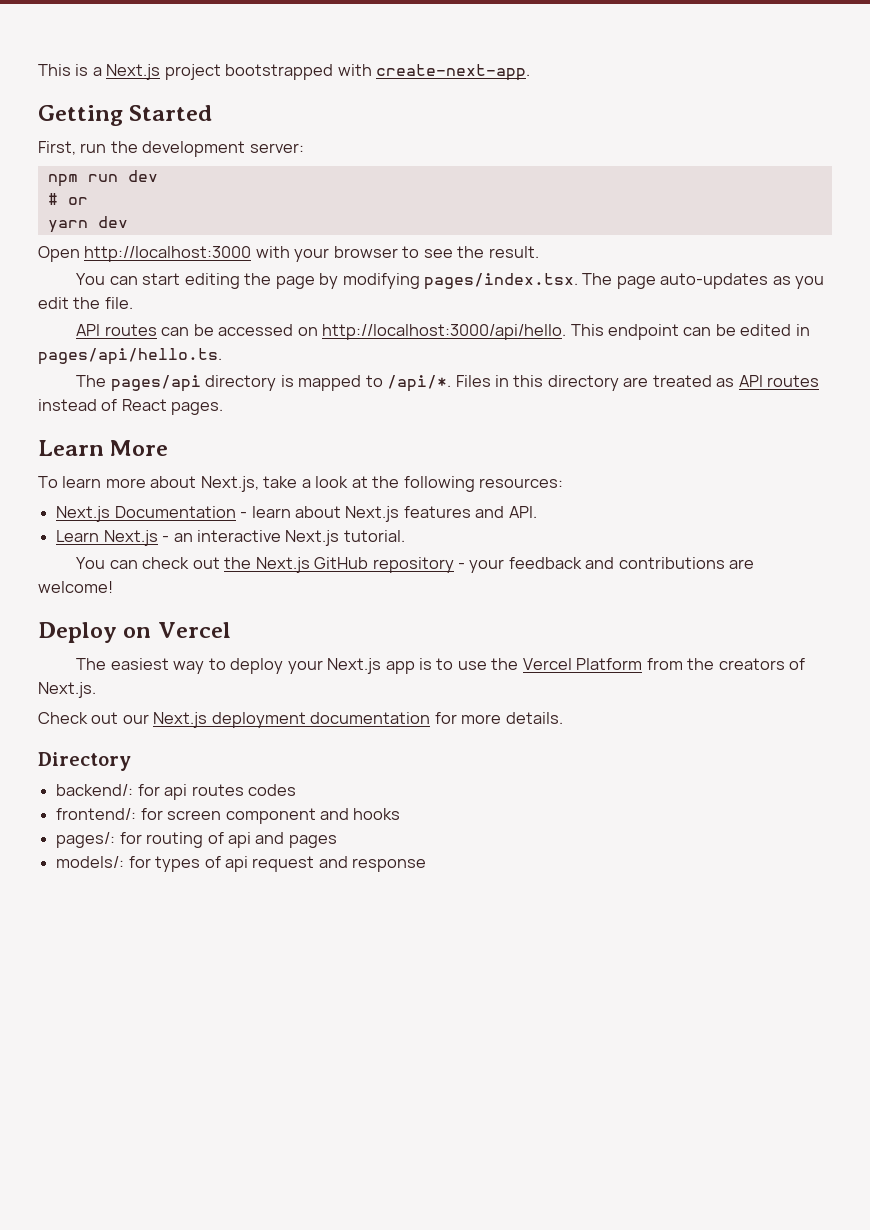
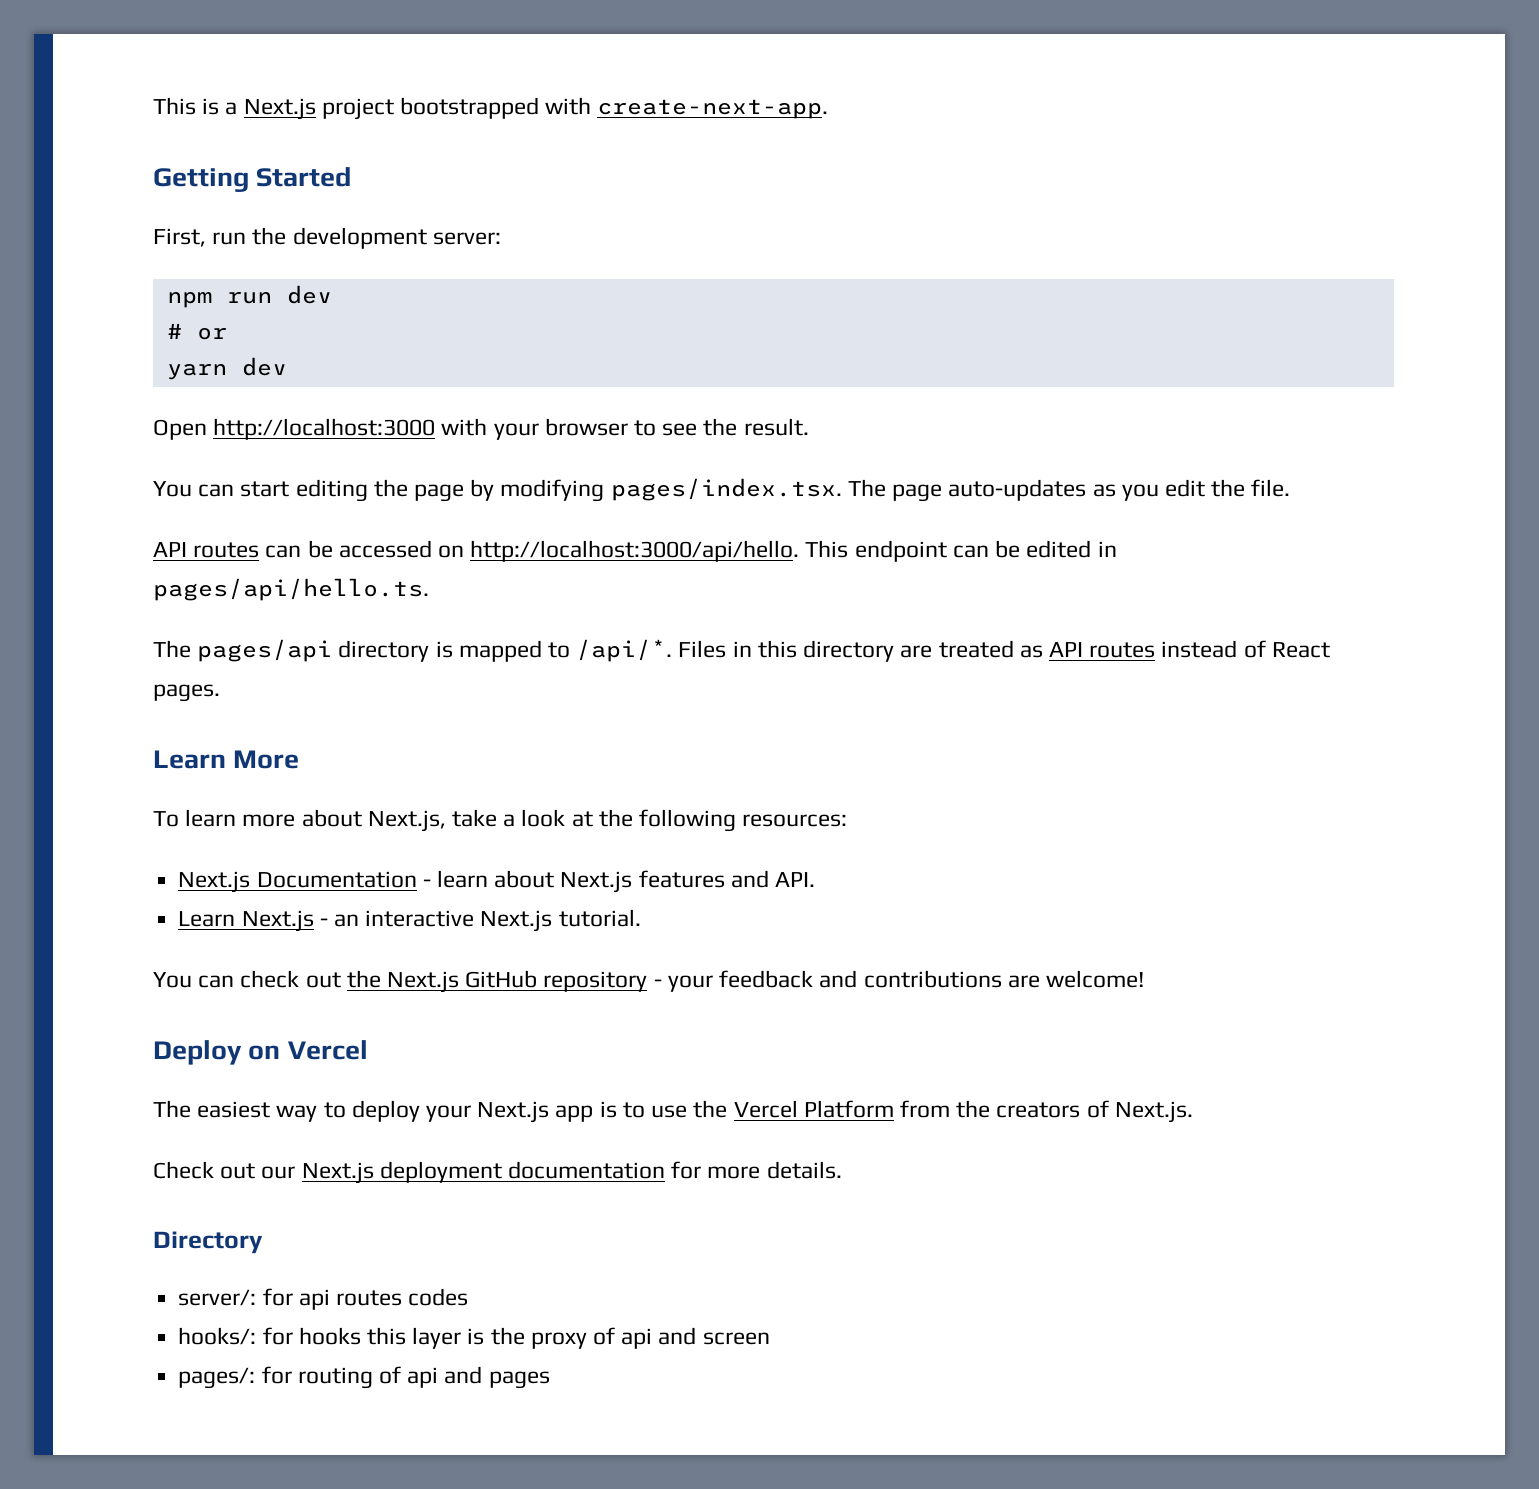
- backend/: for api routes codes
+ server/: for api routes codes
- frontend/: for screen component and hooks
+ hooks/: for hooks this layer is the proxy of api and screen
- models/: for types of api request and response

